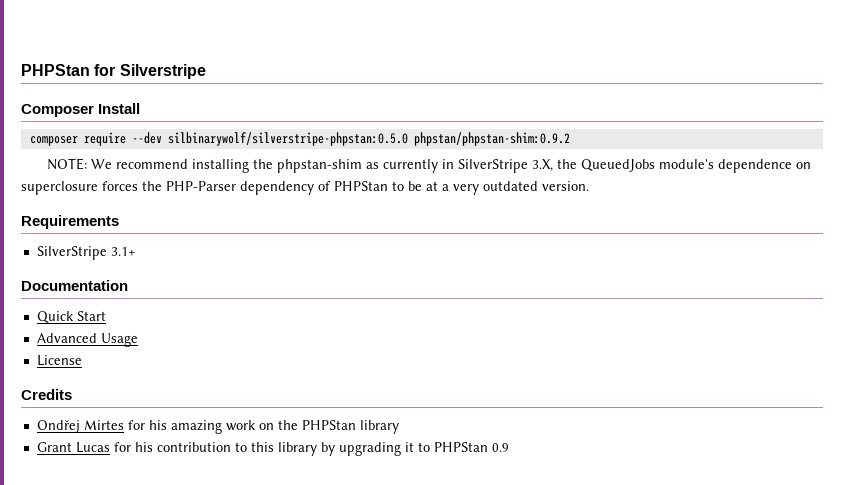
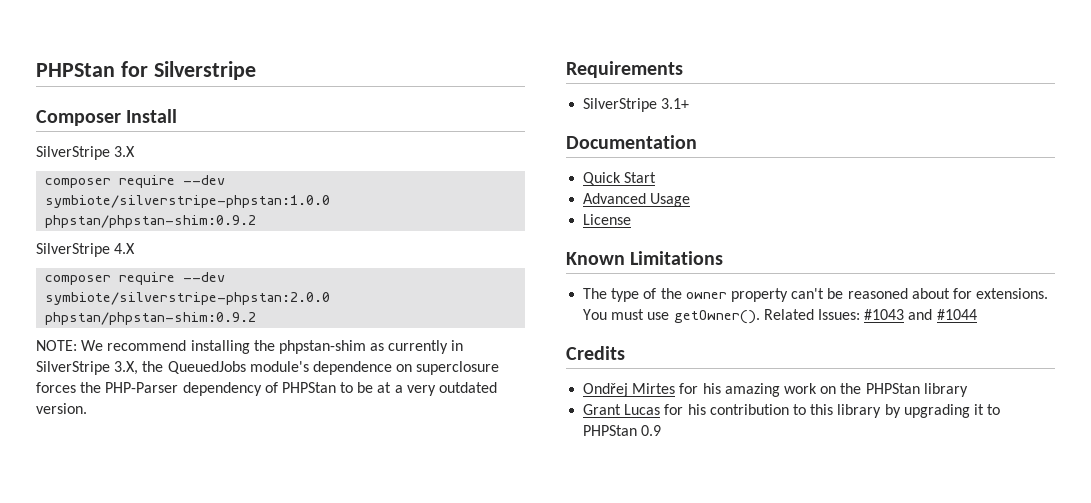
- composer require --dev silbinarywolf/silverstripe-phpstan:0.5.0 phpstan/phpstan-shim:0.9.2
+ SilverStripe 3.X
+ composer require --dev symbiote/silverstripe-phpstan:1.0.0 phpstan/phpstan-shim:0.9.2
+ SilverStripe 4.X
+ composer require --dev symbiote/silverstripe-phpstan:2.0.0 phpstan/phpstan-shim:0.9.2
+ Known Limitations
+ The type of the owner property can't be reasoned about for extensions. You must use getOwner(). Related Issues: #1043 and #1044

